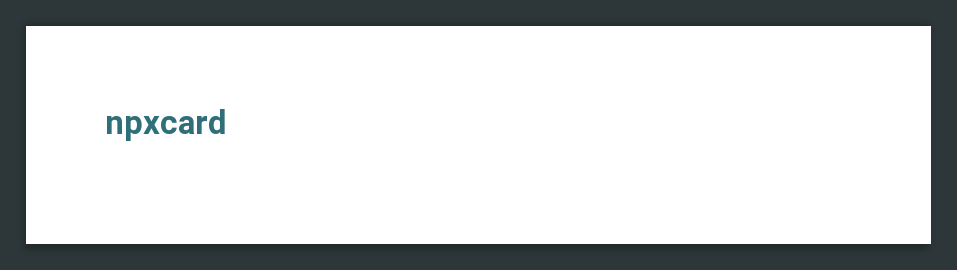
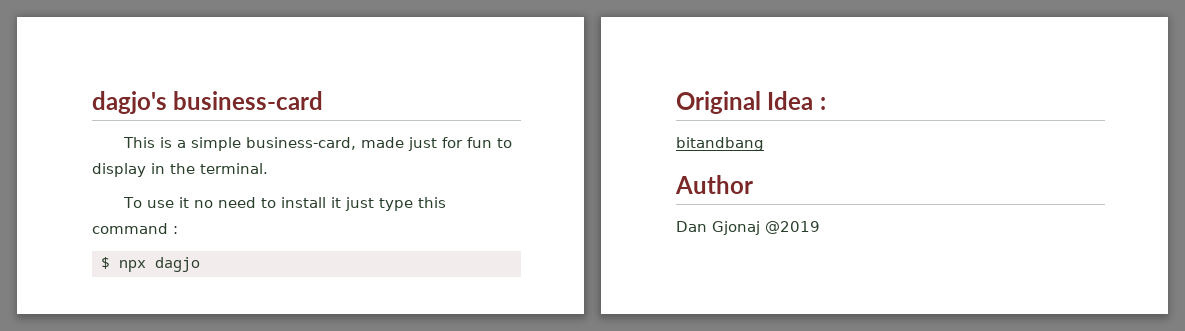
- npxcard
+ dagjo's business-card
+ This is a simple business-card, made just for fun to display in the terminal.
+ To use it no need to install it just type this command :
+ $ npx dagjo
+ Original Idea :
+ bitandbang
+ Author
+ Dan Gjonaj @2019

